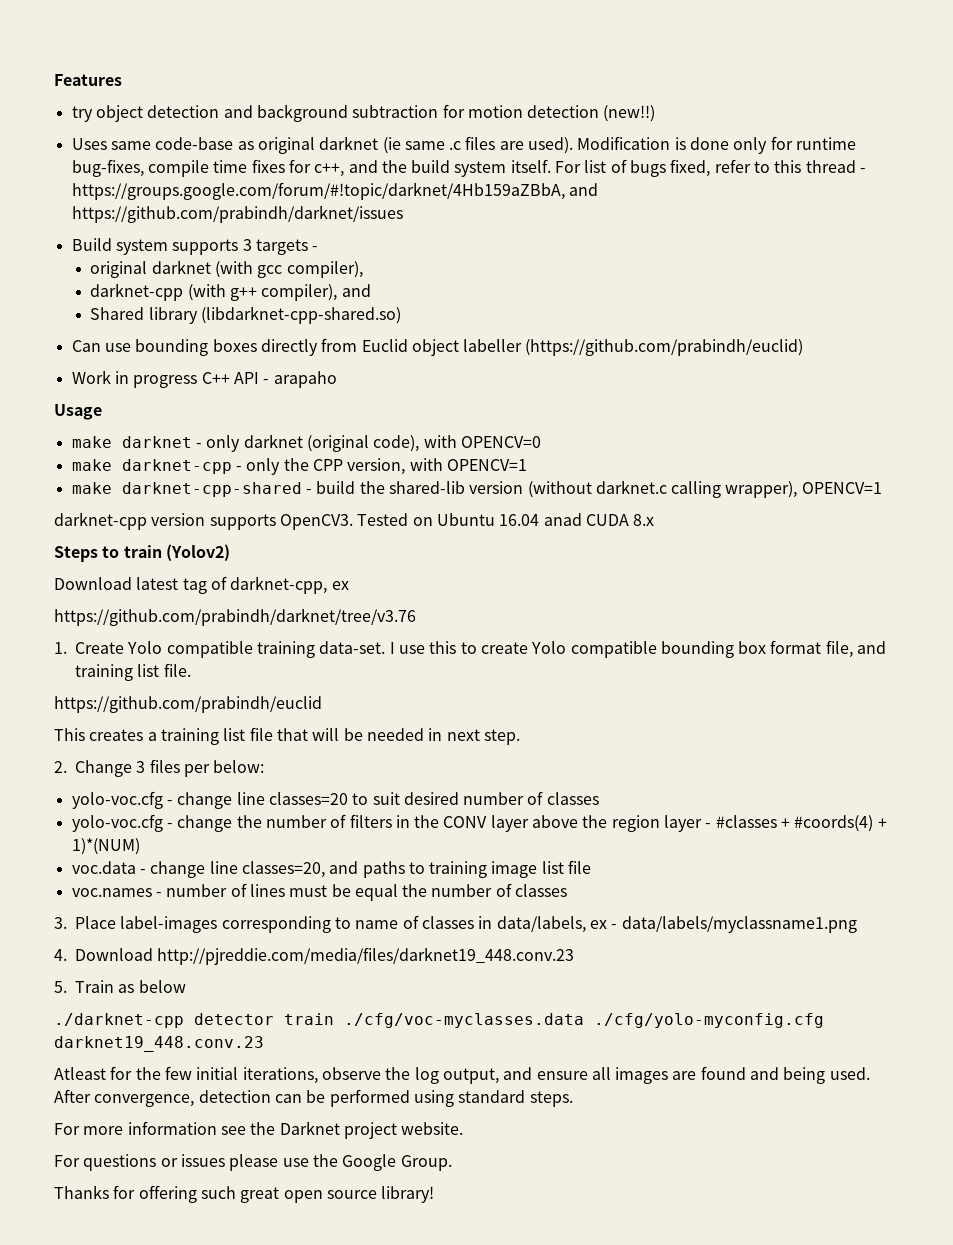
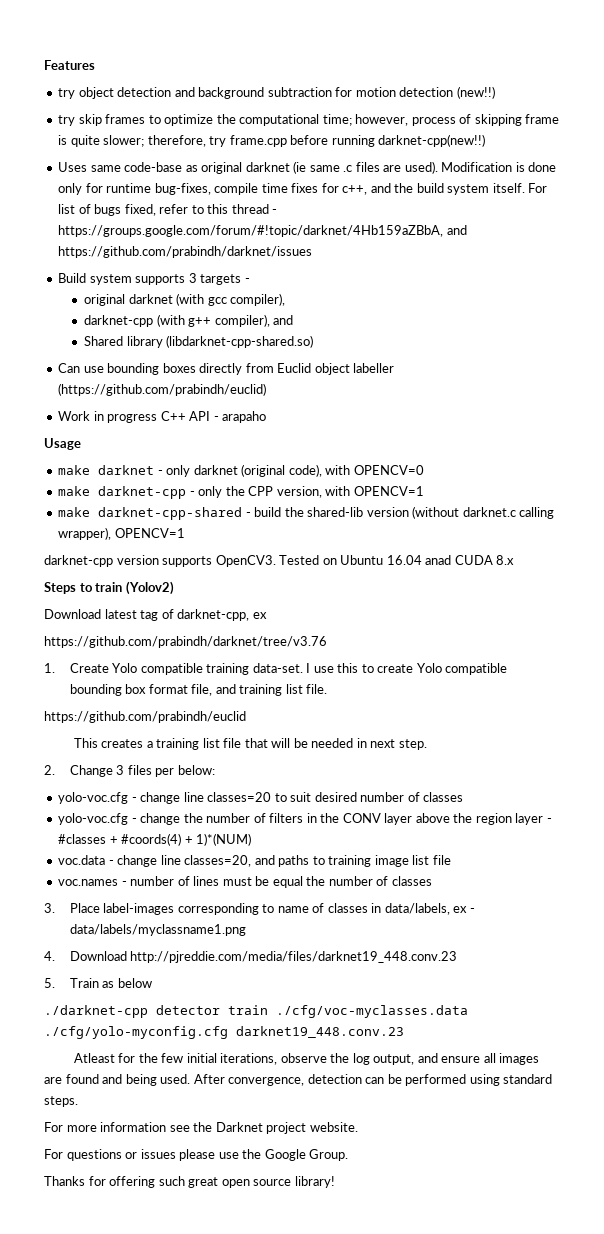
+ try skip frames to optimize the computational time; however, process of skipping frame is quite slower; therefore, try frame.cpp before running darknet-cpp(new!!)

